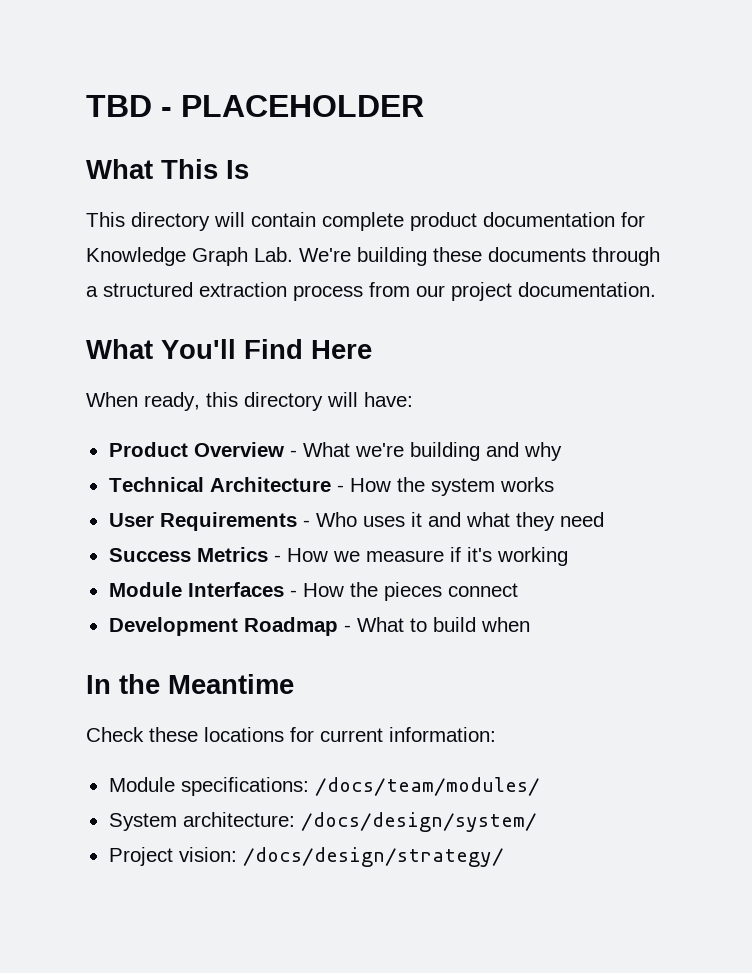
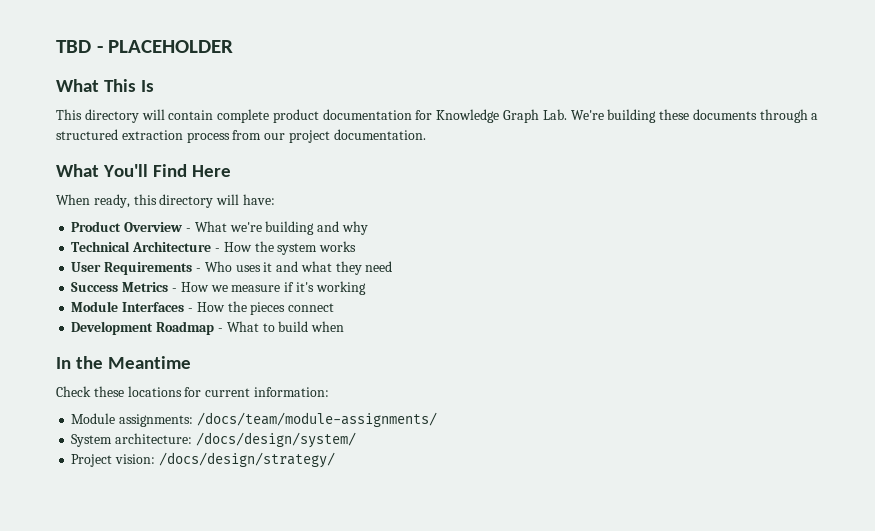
- Module specifications: /docs/team/modules/
+ Module assignments: /docs/team/module-assignments/

